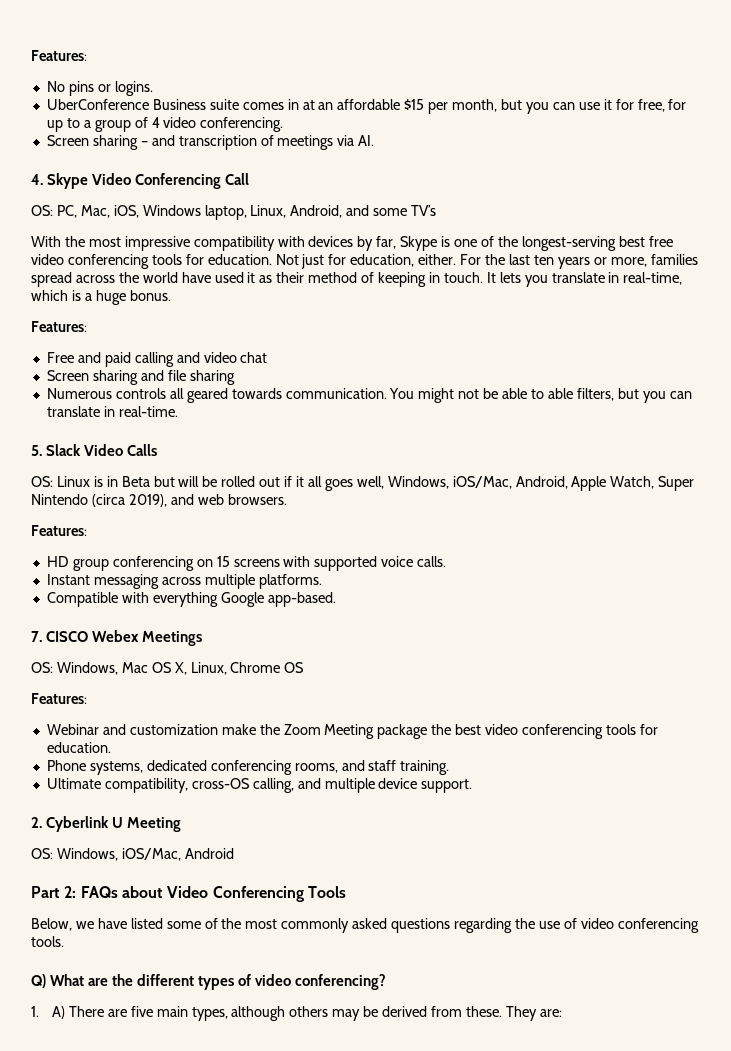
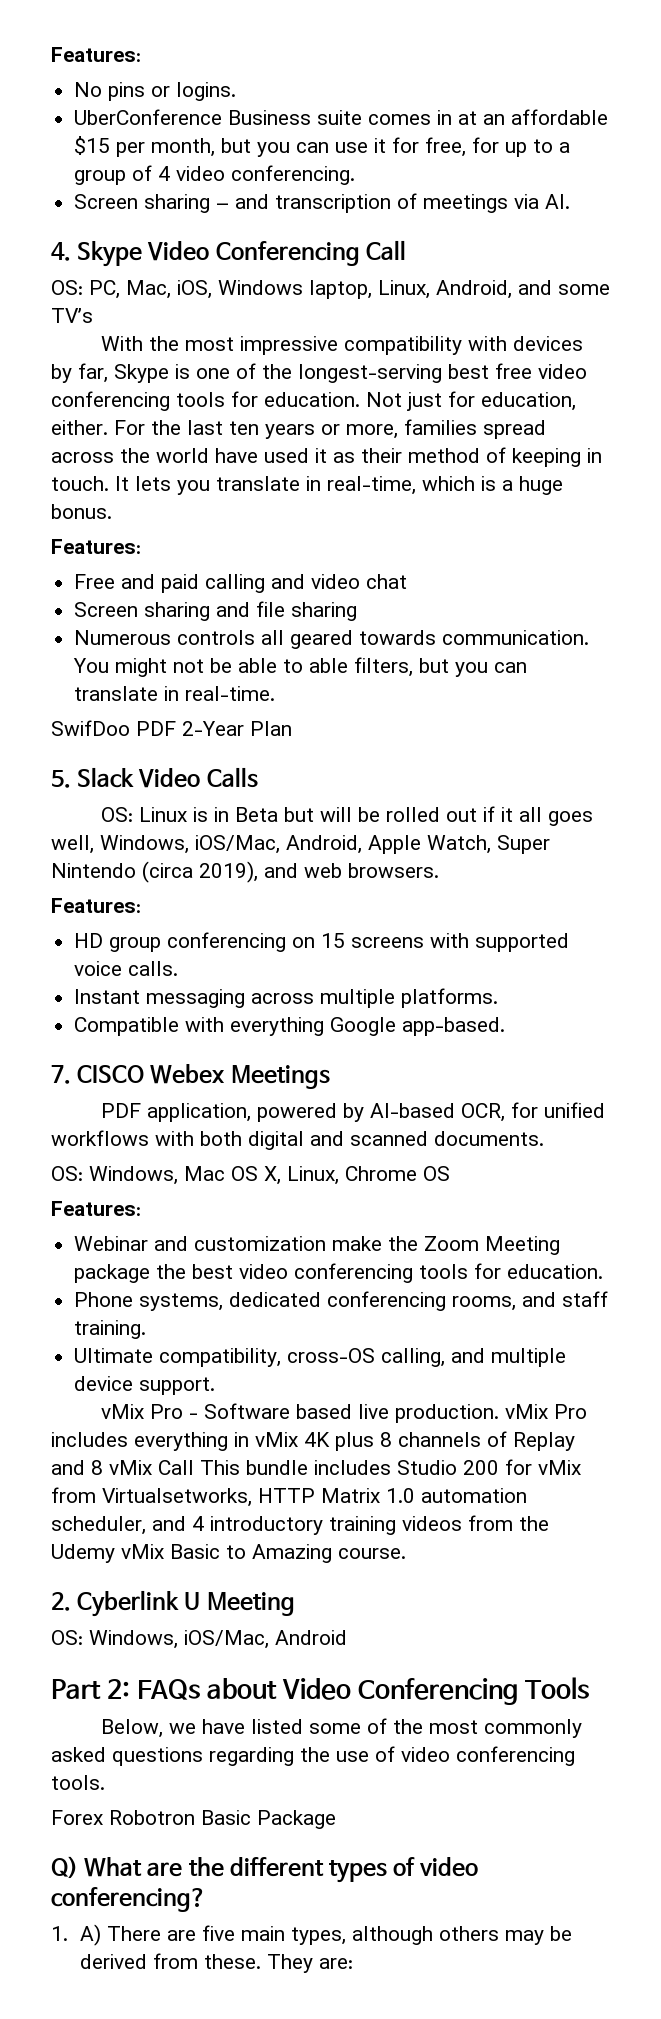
+ SwifDoo PDF 2-Year Plan
+ PDF application, powered by AI-based OCR, for unified workflows with both digital and scanned documents.
+ vMix Pro - Software based live production. vMix Pro includes everything in vMix 4K plus 8 channels of Replay and 8 vMix Call This bundle includes Studio 200 for vMix from Virtualsetworks, HTTP Matrix 1.0 automation scheduler, and 4 introductory training videos from the Udemy vMix Basic to Amazing course.
+ Forex Robotron Basic Package

